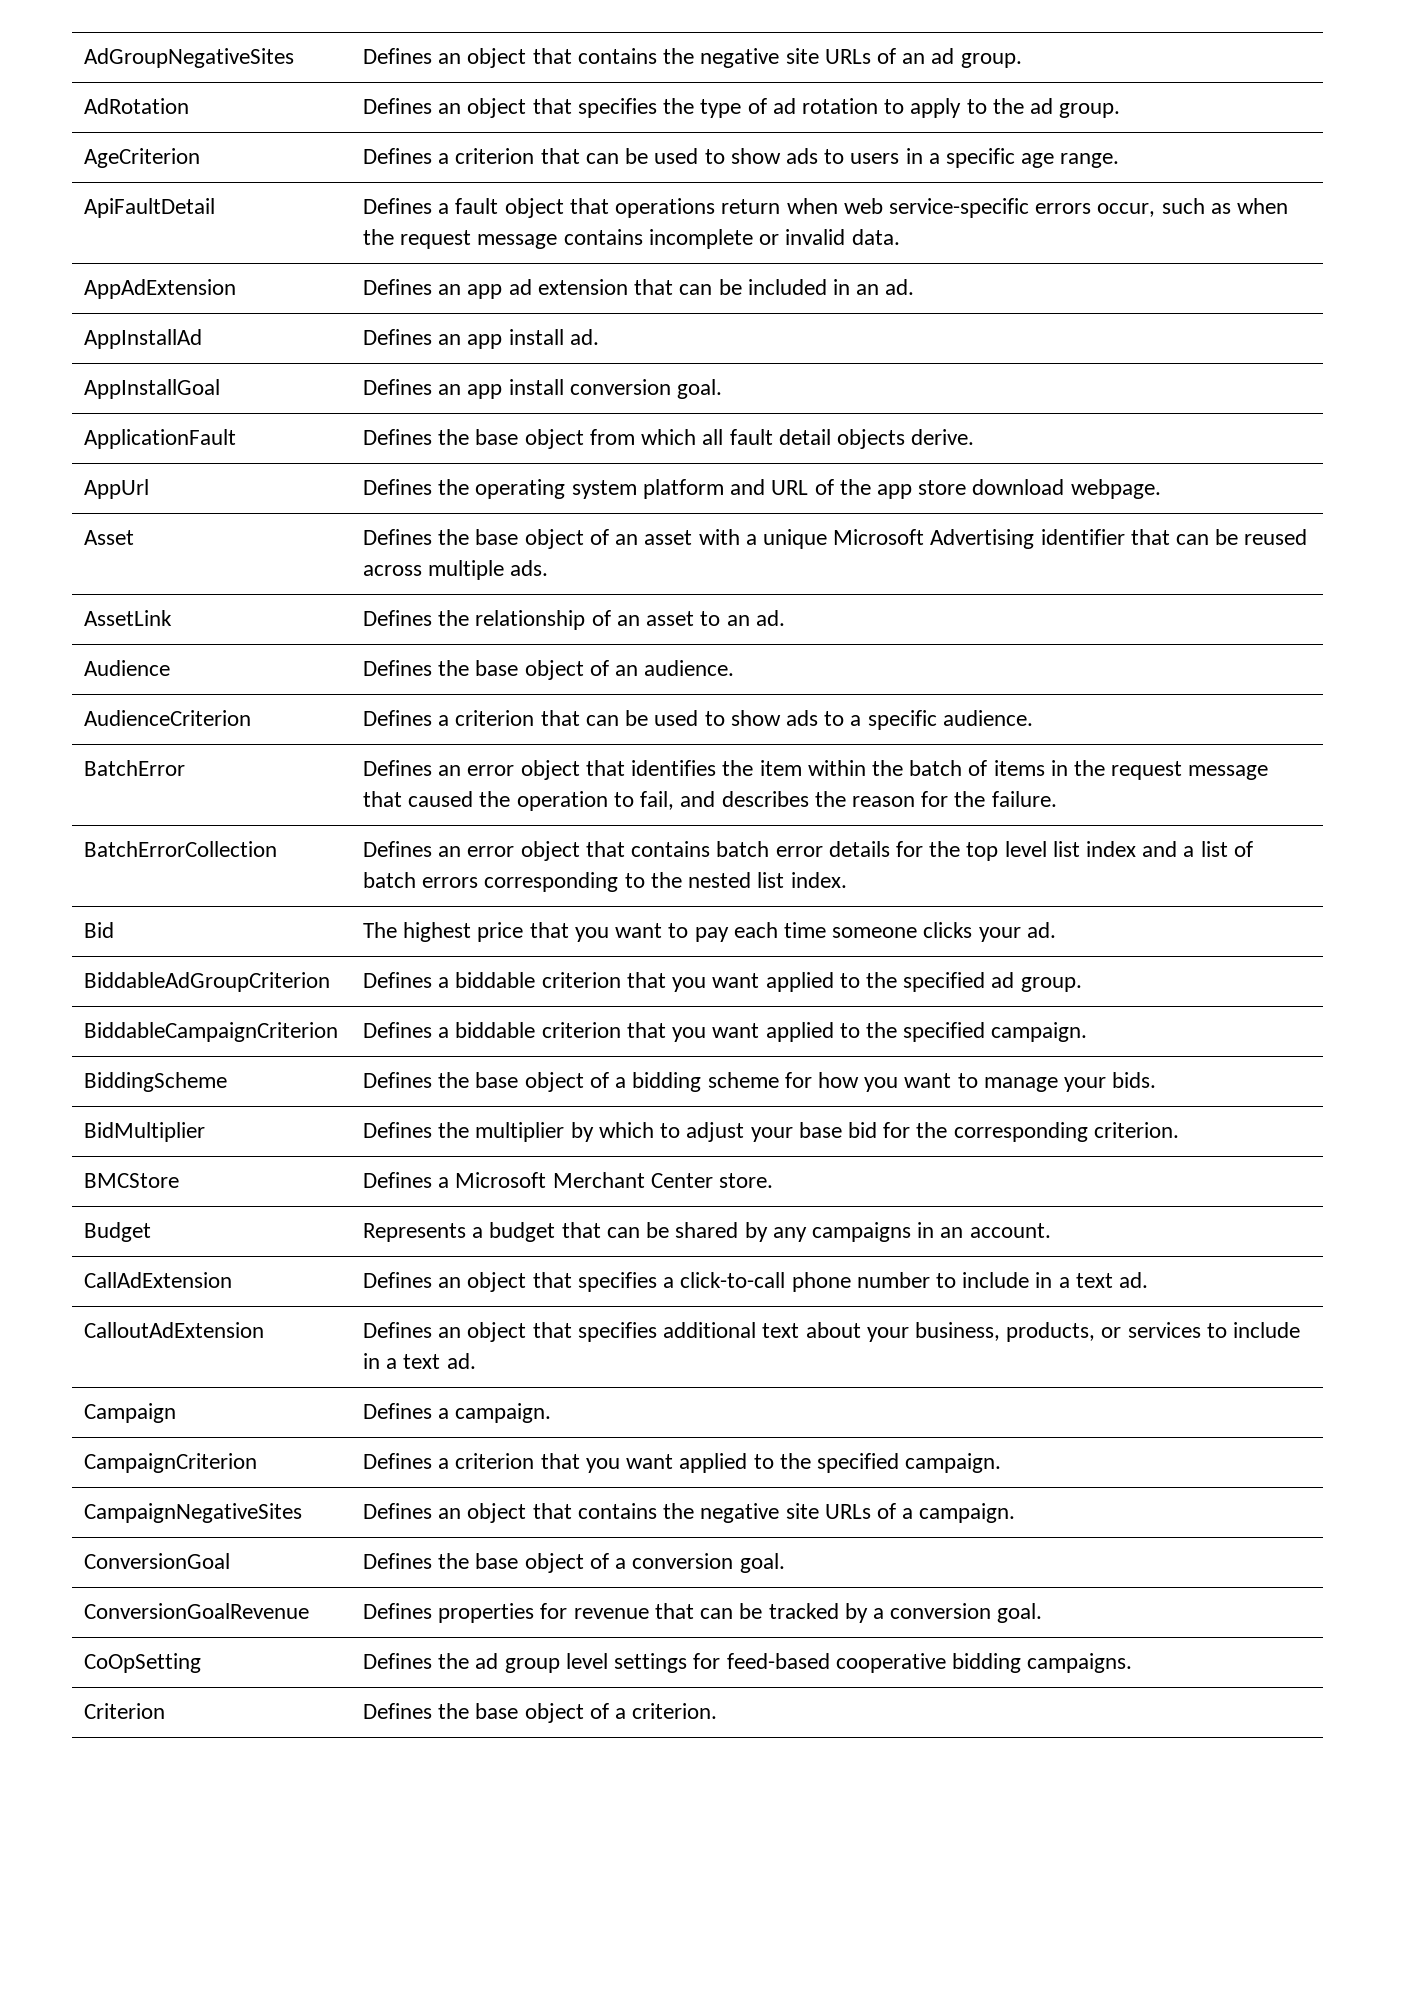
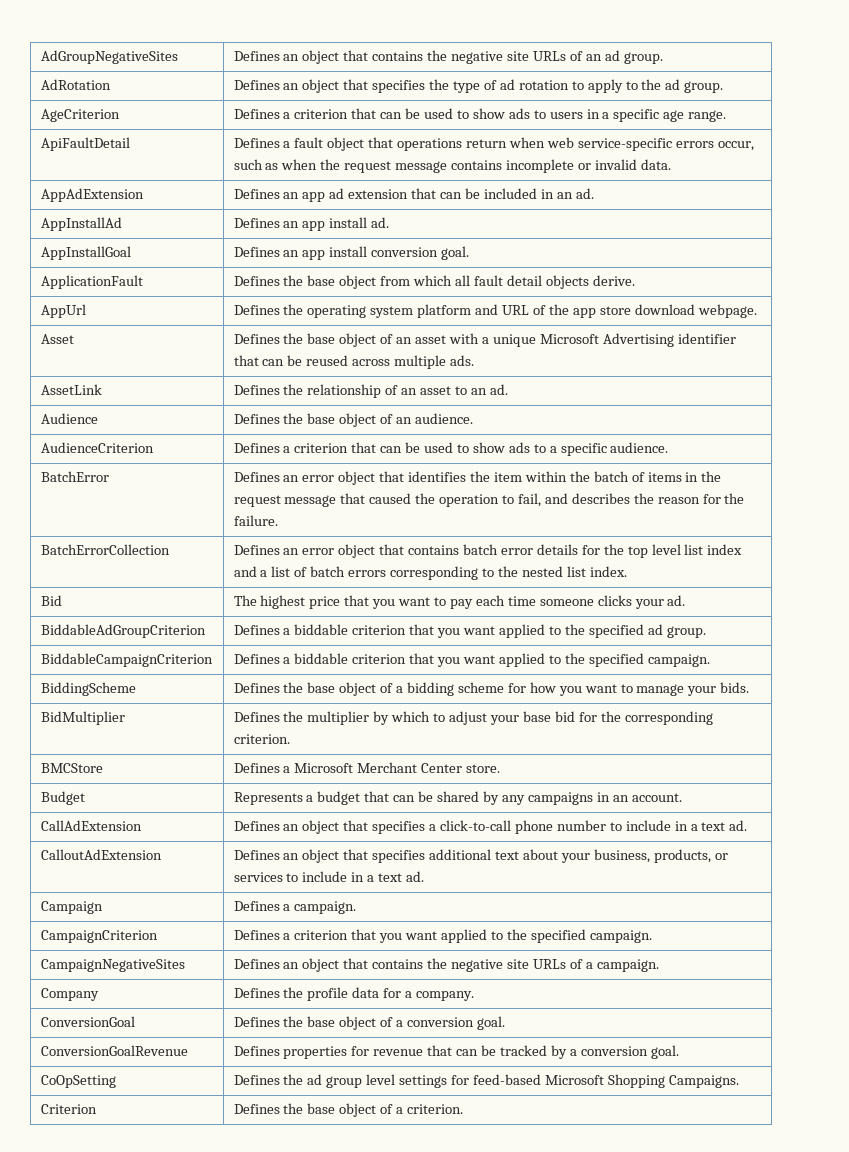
+ Company | Defines the profile data for a company.
- CoOpSetting | Defines the ad group level settings for feed-based cooperative bidding campaigns.
+ CoOpSetting | Defines the ad group level settings for feed-based Microsoft Shopping Campaigns.

